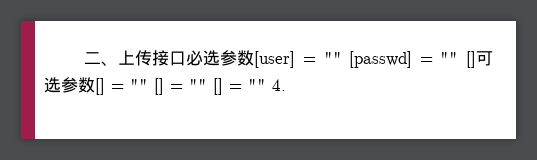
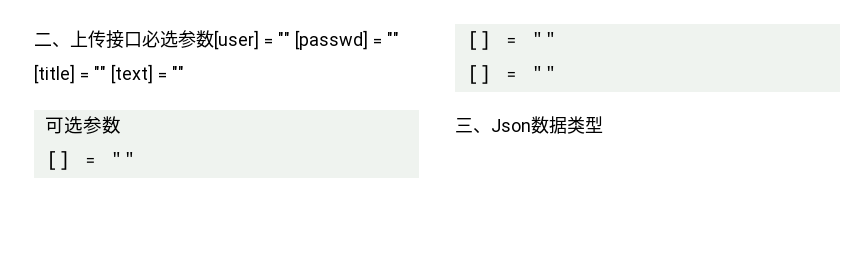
- 二、上传接口必选参数[user] = "" [passwd] = "" []可选参数[] = "" [] = "" [] = "" 4.
+ 二、上传接口必选参数[user] = "" [passwd] = "" [title] = "" [text] = ""
+ 可选参数
+ [] = ""
+ [] = ""
+ [] = ""
+ 三、Json数据类型

